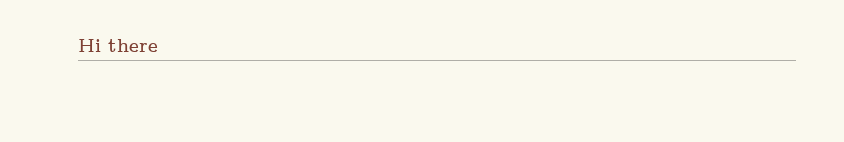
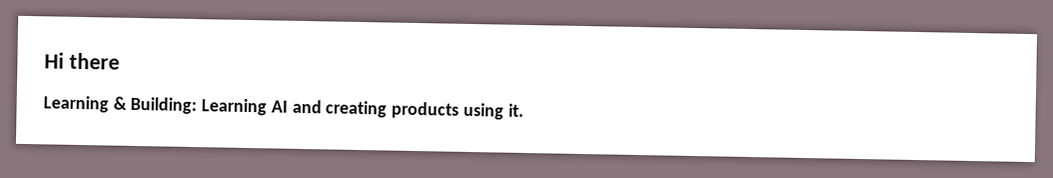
+ Learning & Building: Learning AI and creating products using it.

